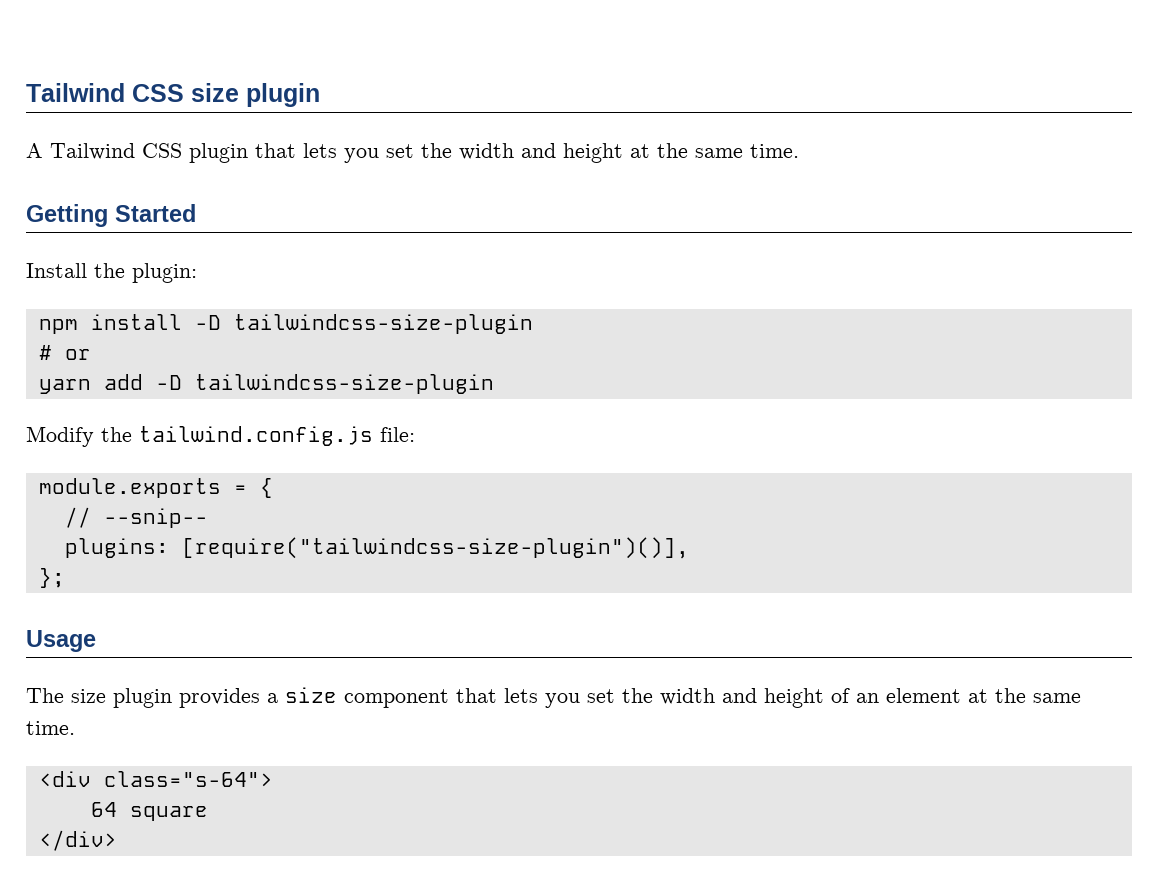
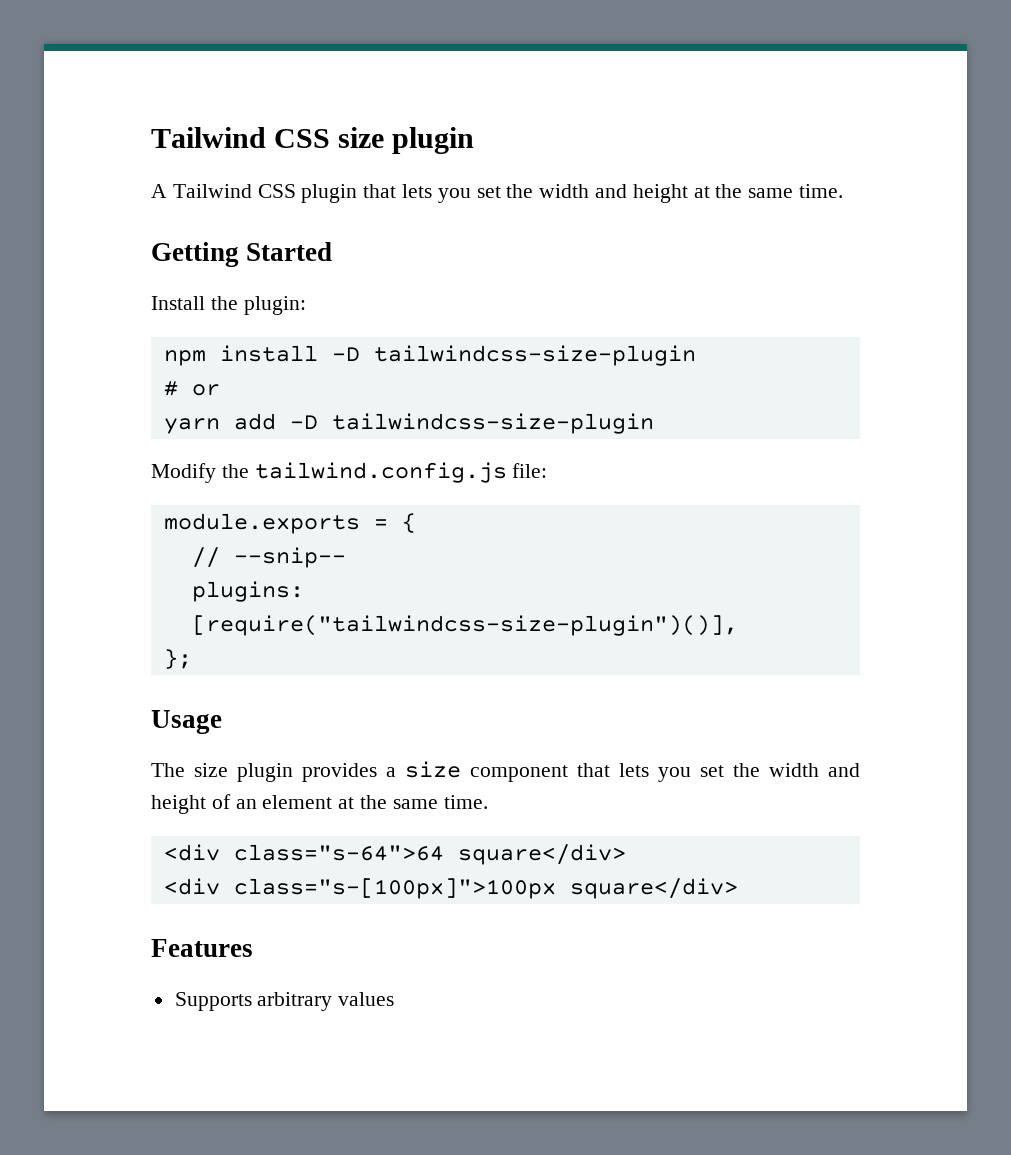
- <div class="s-64">
- 64 square
- </div>
+ <div class="s-64">64 square</div>
+ <div class="s-[100px]">100px square</div>
+ Features
+ Supports arbitrary values

